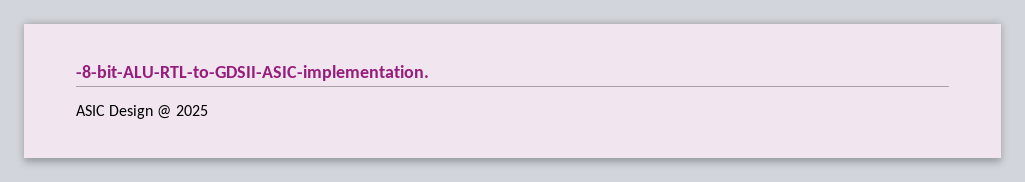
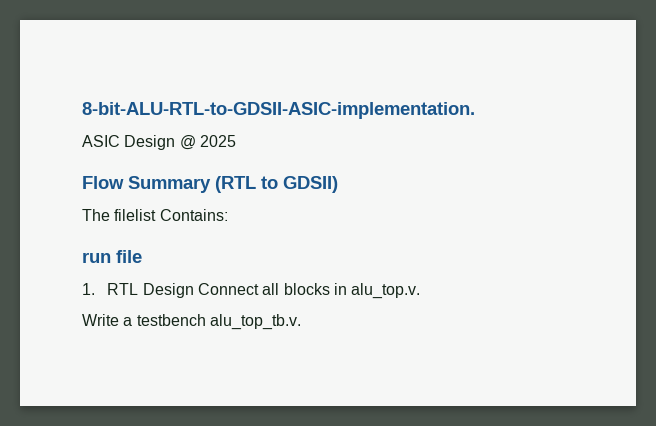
- -8-bit-ALU-RTL-to-GDSII-ASIC-implementation.
+ 8-bit-ALU-RTL-to-GDSII-ASIC-implementation.
+ Flow Summary (RTL to GDSII)
+ The filelist Contains:
+ run file
+ 1. RTL Design Connect all blocks in alu_top.v.
+ Write a testbench alu_top_tb.v.

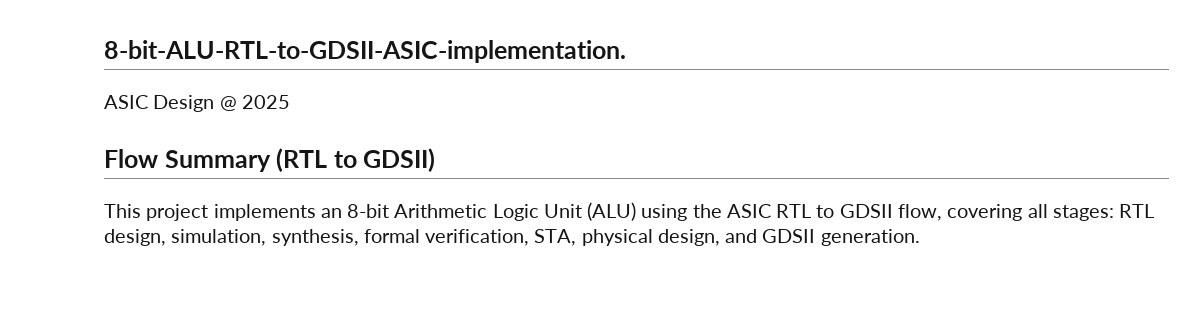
- The filelist Contains:
- run file
- 1. RTL Design Connect all blocks in alu_top.v.
- Write a testbench alu_top_tb.v.
+ This project implements an 8-bit Arithmetic Logic Unit (ALU) using the ASIC RTL to GDSII flow, covering all stages: RTL design, simulation, synthesis, formal verification, STA, physical design, and GDSII generation.

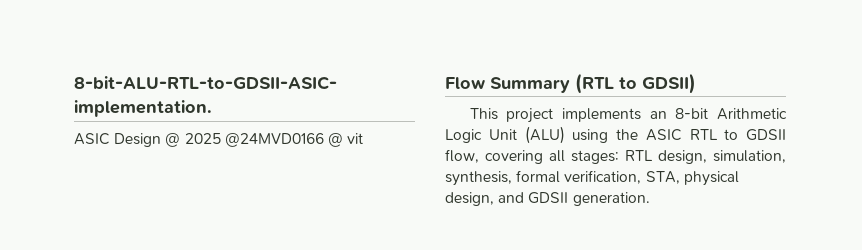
- ASIC Design @ 2025
+ ASIC Design @ 2025 @24MVD0166 @ vit

